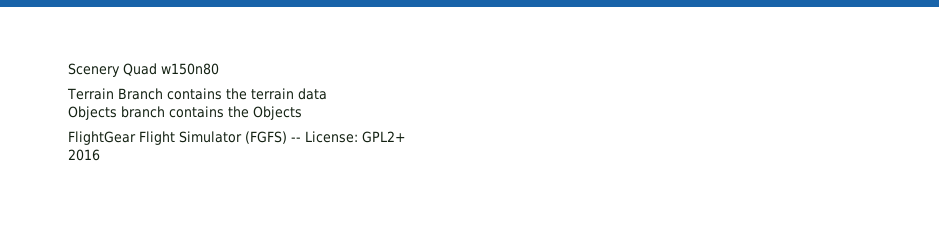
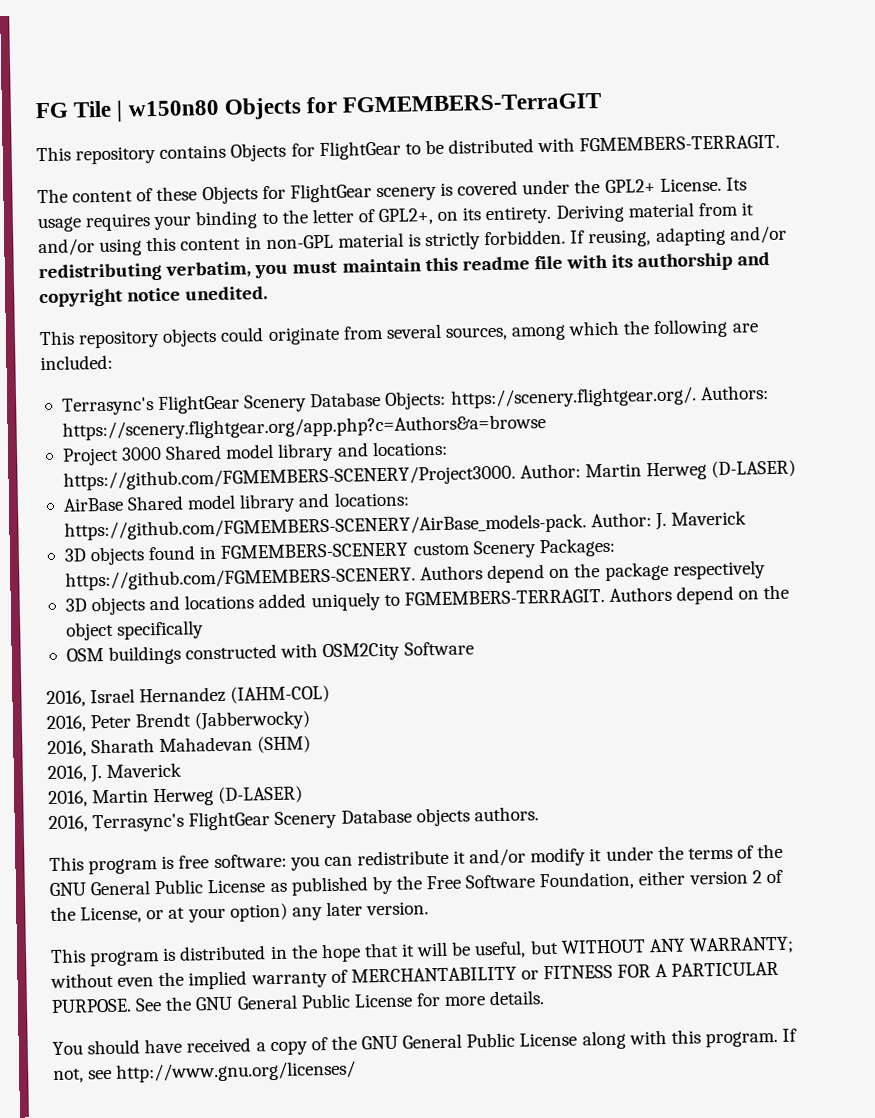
- Scenery Quad w150n80
- Terrain Branch contains the terrain data
- Objects branch contains the Objects
- FlightGear Flight Simulator (FGFS) -- License: GPL2+
- 2016
+ FG Tile | w150n80 Objects for FGMEMBERS-TerraGIT
+ This repository contains Objects for FlightGear to be distributed with FGMEMBERS-TERRAGIT.
+ The content of these Objects for FlightGear scenery is covered under the GPL2+ License. Its usage requires your binding to the letter of GPL2+, on its entirety. Deriving material from it and/or using this content in non-GPL material is strictly forbidden. If reusing, adapting and/or redistributing verbatim, you must maintain this readme file with its authorship and copyright notice unedited.
+ This repository objects could originate from several sources, among which the following are included:
+ Terrasync's FlightGear Scenery Database Objects: https://scenery.flightgear.org/. Authors: https://scenery.flightgear.org/app.php?c=Authors&a=browse
+ Project 3000 Shared model library and locations: https://github.com/FGMEMBERS-SCENERY/Project3000. Author: Martin Herweg (D-LASER)
+ AirBase Shared model library and locations: https://github.com/FGMEMBERS-SCENERY/AirBase_models-pack. Author: J. Maverick
+ 3D objects found in FGMEMBERS-SCENERY custom Scenery Packages: https://github.com/FGMEMBERS-SCENERY. Authors depend on the package respectively
+ 3D objects and locations added uniquely to FGMEMBERS-TERRAGIT. Authors depend on the object specifically
+ OSM buildings constructed with OSM2City Software
+ 2016, Israel Hernandez (IAHM-COL)
+ 2016, Peter Brendt (Jabberwocky)
+ 2016, Sharath Mahadevan (SHM)
+ 2016, J. Maverick
+ 2016, Martin Herweg (D-LASER)
+ 2016, Terrasync's FlightGear Scenery Database objects authors.
+ This program is free software: you can redistribute it and/or modify it under the terms of the GNU General Public License as published by the Free Software Foundation, either version 2 of the License, or at your option) any later version.
+ This program is distributed in the hope that it will be useful, but WITHOUT ANY WARRANTY; without even the implied warranty of MERCHANTABILITY or FITNESS FOR A PARTICULAR PURPOSE. See the GNU General Public License for more details.
+ You should have received a copy of the GNU General Public License along with this program. If not, see http://www.gnu.org/licenses/

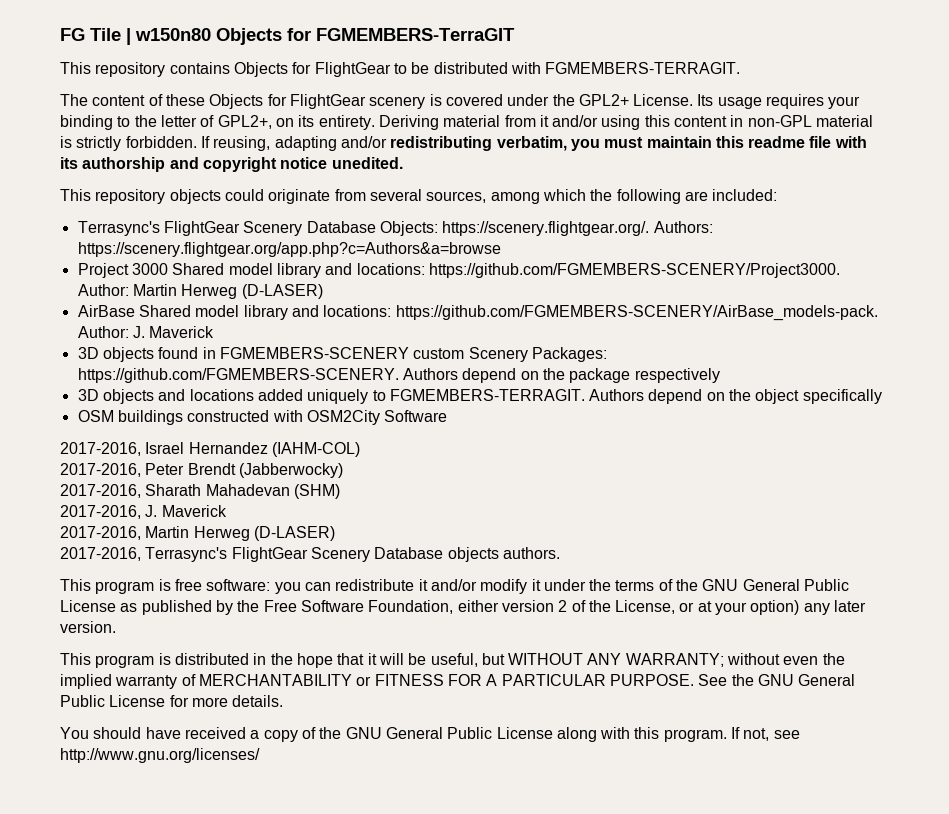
- 2016, Israel Hernandez (IAHM-COL)
+ 2017-2016, Israel Hernandez (IAHM-COL)
- 2016, Peter Brendt (Jabberwocky)
+ 2017-2016, Peter Brendt (Jabberwocky)
- 2016, Sharath Mahadevan (SHM)
+ 2017-2016, Sharath Mahadevan (SHM)
- 2016, J. Maverick
- 2016, Martin Herweg (D-LASER)
- 2016, Terrasync's FlightGear Scenery Database objects authors.
+ 2017-2016, J. Maverick
+ 2017-2016, Martin Herweg (D-LASER)
+ 2017-2016, Terrasync's FlightGear Scenery Database objects authors.

